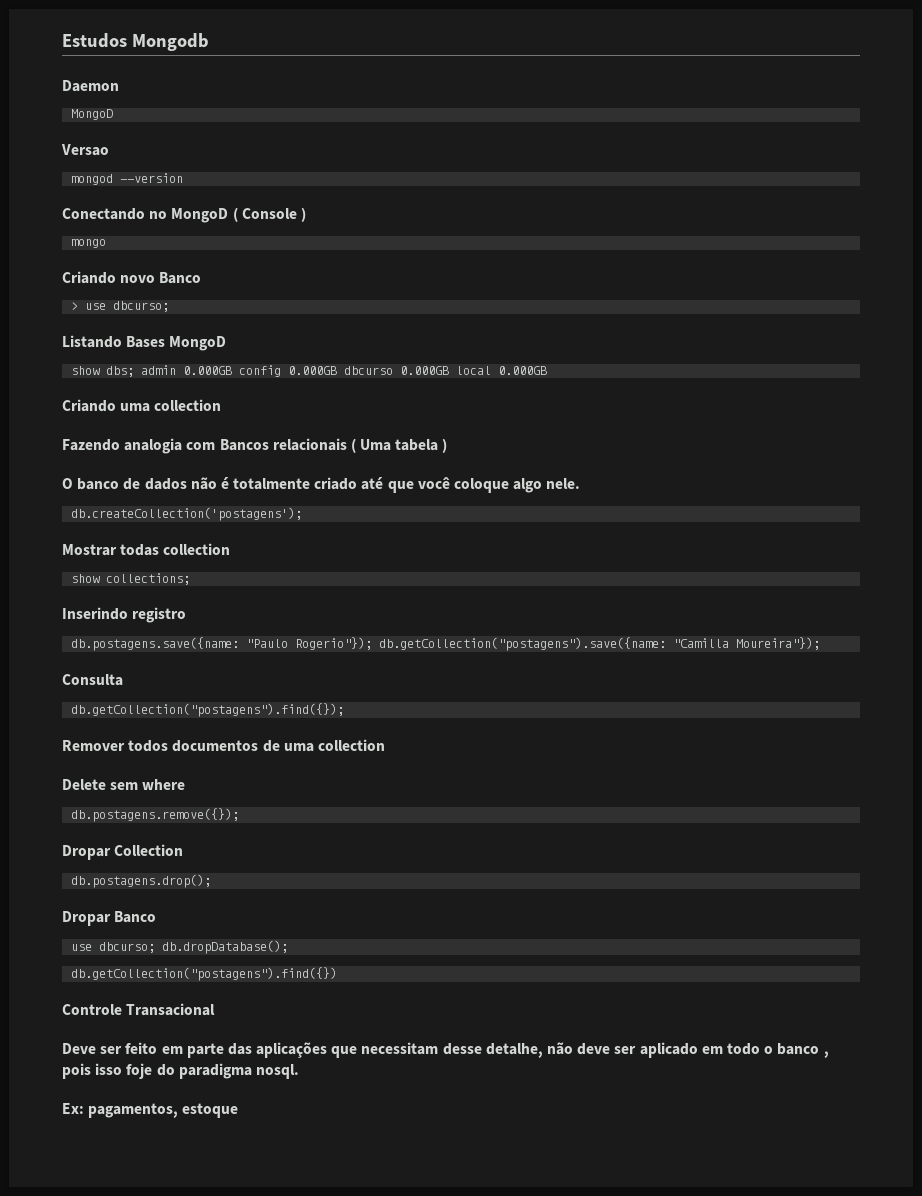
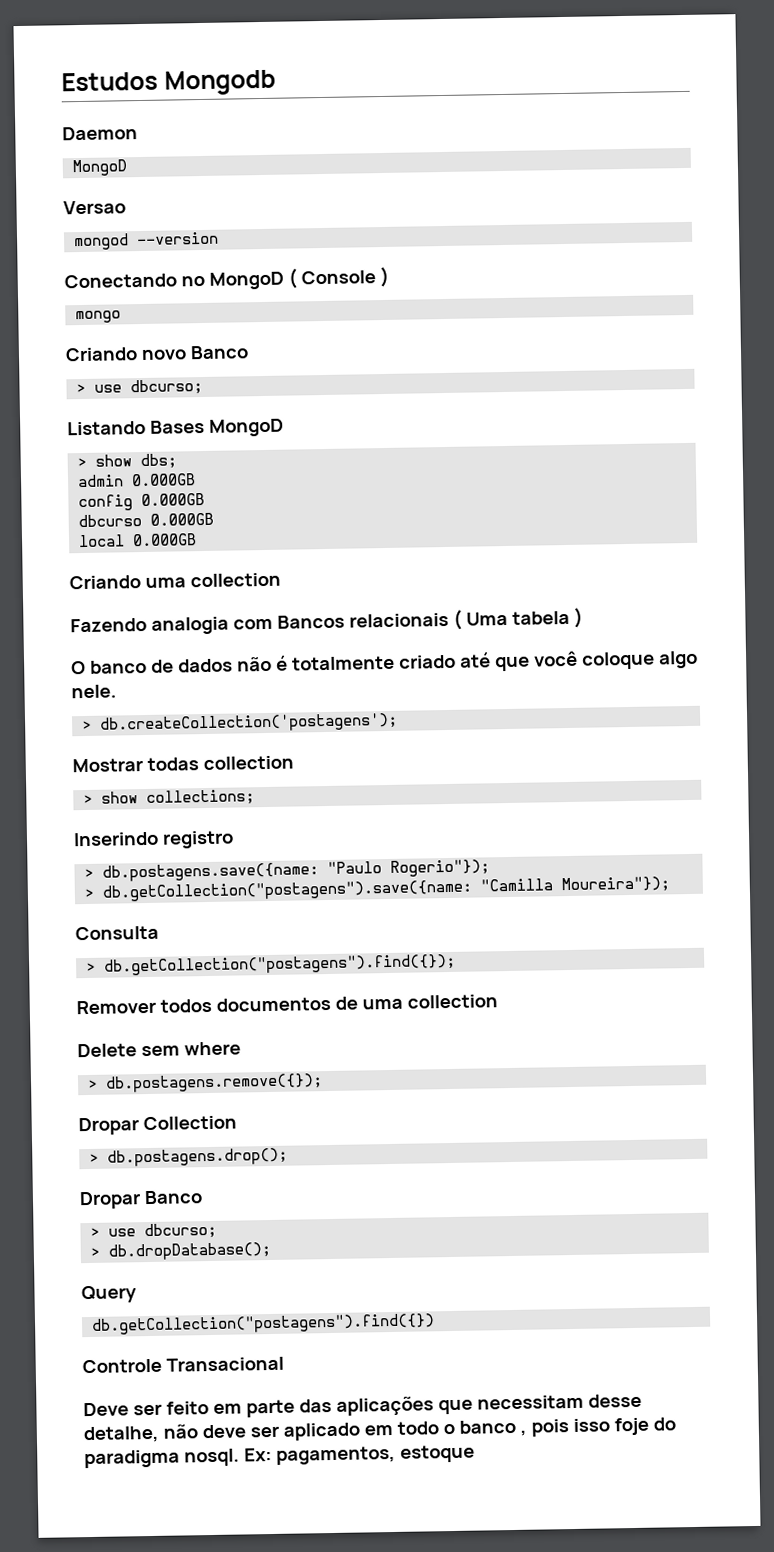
- show dbs; admin 0.000GB config 0.000GB dbcurso 0.000GB local 0.000GB
+ > show dbs;
+ admin 0.000GB
+ config 0.000GB
+ dbcurso 0.000GB
+ local 0.000GB
- db.createCollection('postagens');
+ > db.createCollection('postagens');
- show collections;
+ > show collections;
- db.postagens.save({name: "Paulo Rogerio"}); db.getCollection("postagens").save({name: "Camilla Moureira"});
+ > db.postagens.save({name: "Paulo Rogerio"});
+ > db.getCollection("postagens").save({name: "Camilla Moureira"});
- db.getCollection("postagens").find({});
+ > db.getCollection("postagens").find({});
- db.postagens.remove({});
+ > db.postagens.remove({});
- db.postagens.drop();
+ > db.postagens.drop();
  Dropar Banco
- use dbcurso; db.dropDatabase();
+ > use dbcurso;
+ > db.dropDatabase();
+ Query
- Deve ser feito em parte das aplicações que necessitam desse detalhe, não deve ser aplicado em todo o banco , pois isso foje do paradigma nosql.
- Ex: pagamentos, estoque
+ Deve ser feito em parte das aplicações que necessitam desse detalhe, não deve ser aplicado em todo o banco , pois isso foje do paradigma nosql. Ex: pagamentos, estoque

